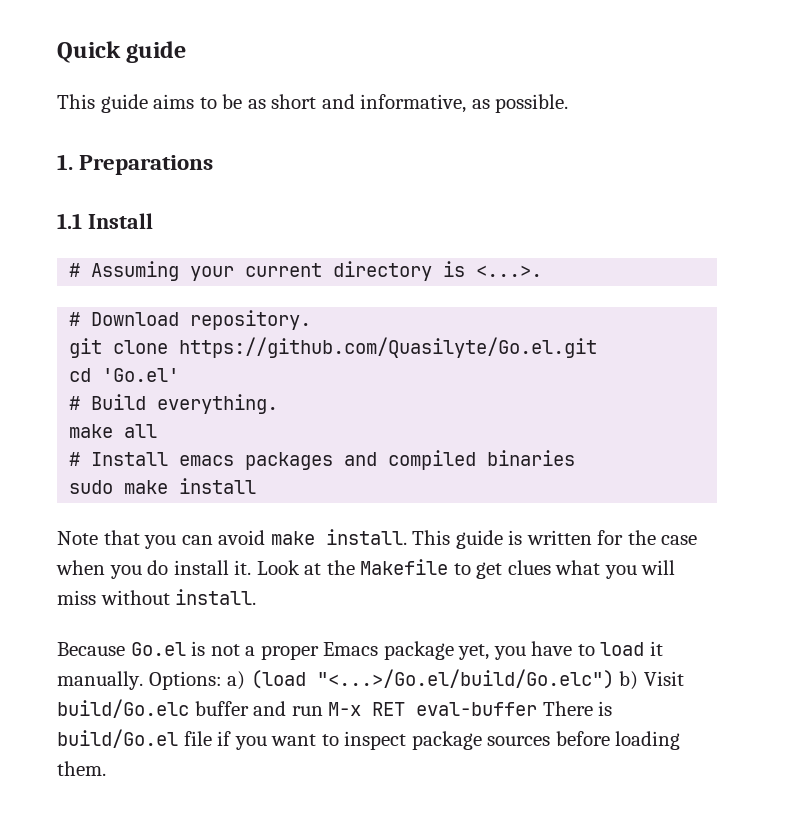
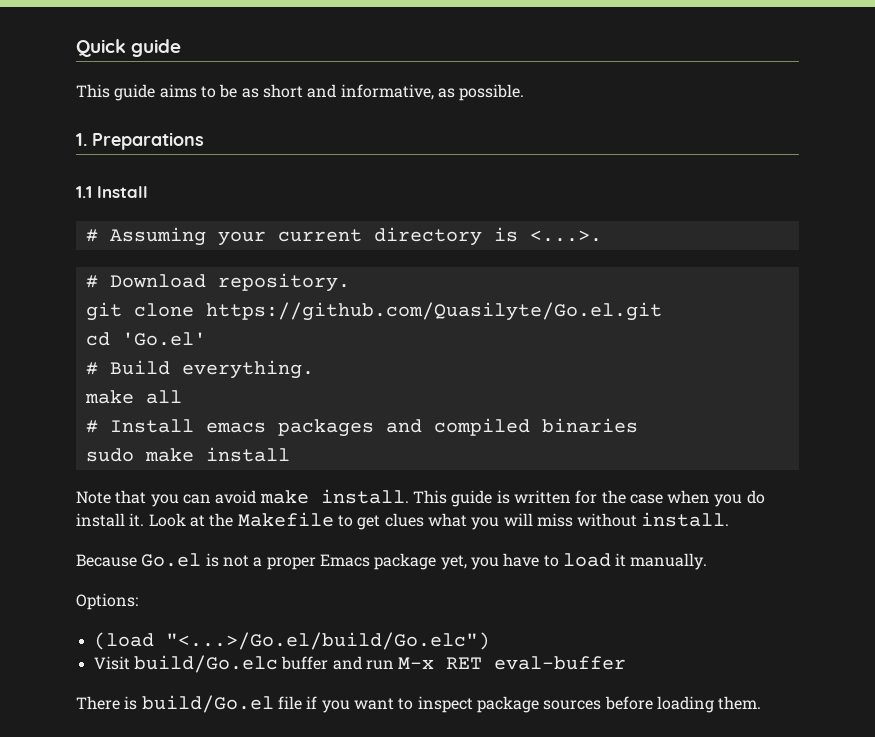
- Because Go.el is not a proper Emacs package yet, you have to load it manually. Options: a) (load "<...>/Go.el/build/Go.elc") b) Visit build/Go.elc buffer and run M-x RET eval-buffer There is build/Go.el file if you want to inspect package sources before loading them.
+ Because Go.el is not a proper Emacs package yet, you have to load it manually.
+ Options:
+ (load "<...>/Go.el/build/Go.elc")
+ Visit build/Go.elc buffer and run M-x RET eval-buffer
+ There is build/Go.el file if you want to inspect package sources before loading them.

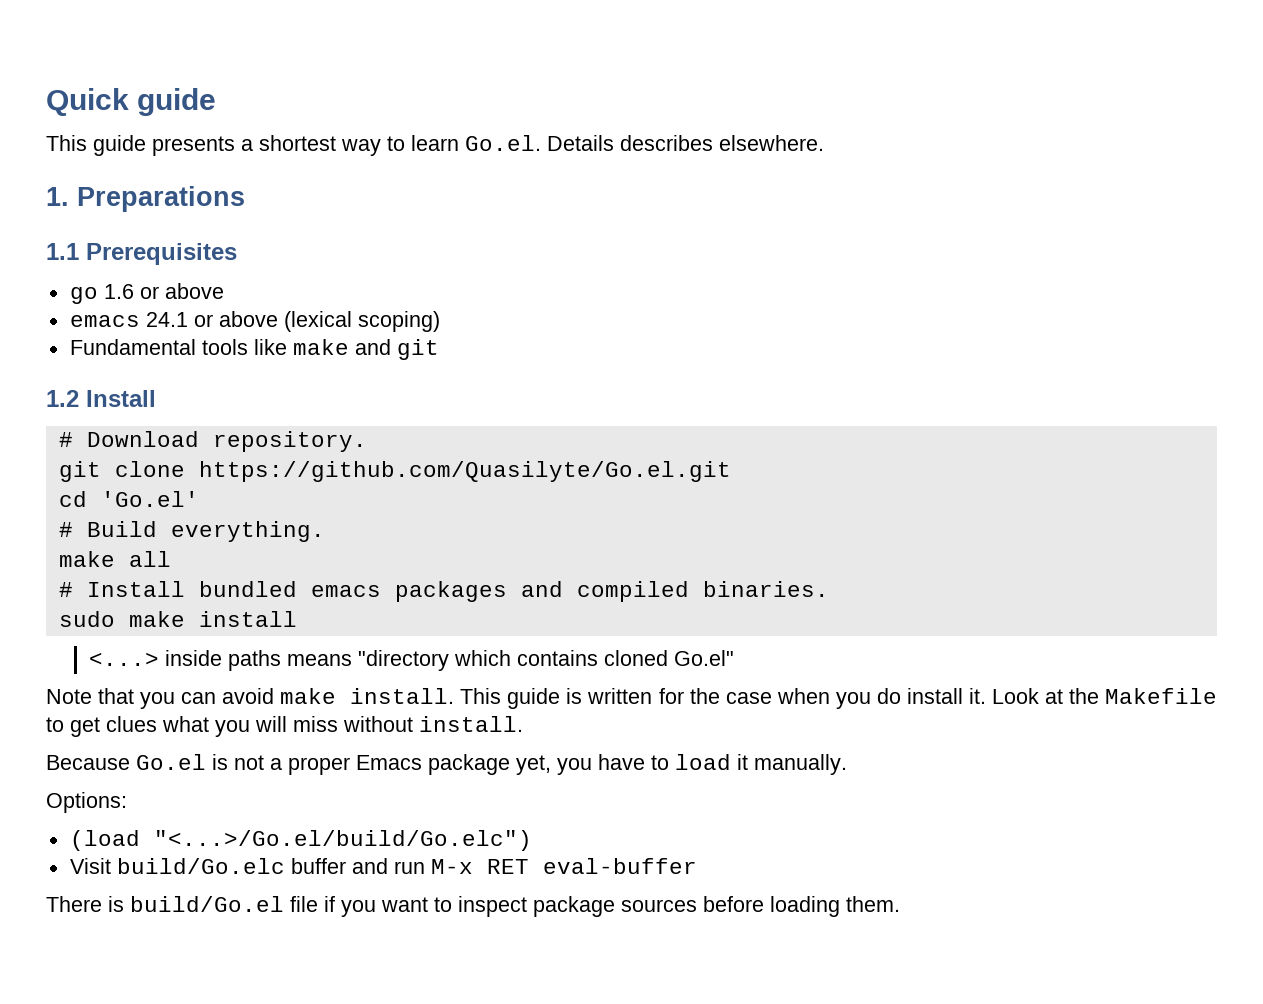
- This guide aims to be as short and informative, as possible.
+ This guide presents a shortest way to learn Go.el. Details describes elsewhere.
  1. Preparations
- 1.1 Install
- # Assuming your current directory is <...>.
+ 1.1 Prerequisites
+ go 1.6 or above
+ emacs 24.1 or above (lexical scoping)
+ Fundamental tools like make and git
+ 1.2 Install
- # Install emacs packages and compiled binaries
+ # Install bundled emacs packages and compiled binaries.
+ <...> inside paths means "directory which contains cloned Go.el"

